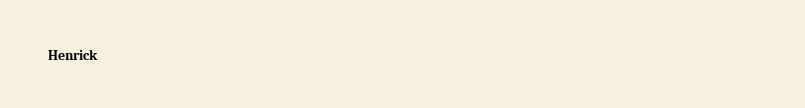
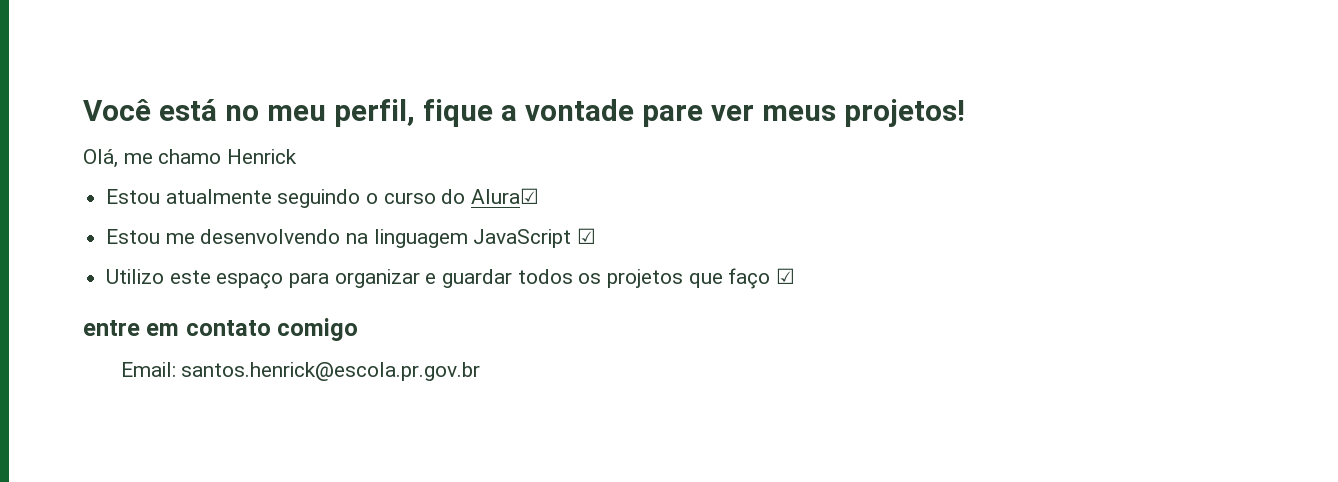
- Henrick
+ Você está no meu perfil, fique a vontade pare ver meus projetos!
+ Olá, me chamo Henrick
+ Estou atualmente seguindo o curso do Alura☑
+ Estou me desenvolvendo na linguagem JavaScript ☑
+ Utilizo este espaço para organizar e guardar todos os projetos que faço ☑
+ entre em contato comigo
+ Email: santos.henrick@escola.pr.gov.br

